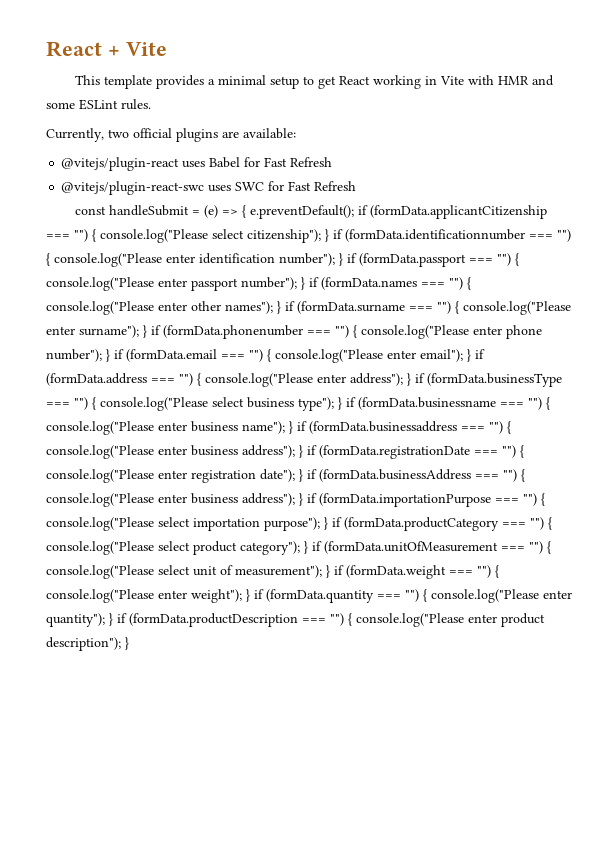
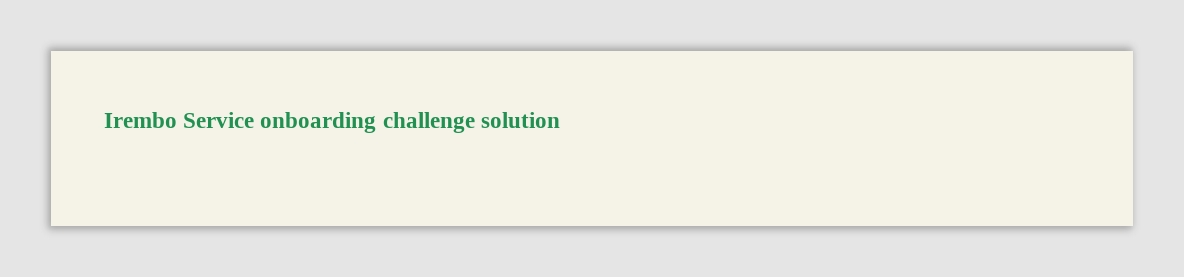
- React + Vite
- This template provides a minimal setup to get React working in Vite with HMR and some ESLint rules.
- Currently, two official plugins are available:
- @vitejs/plugin-react uses Babel for Fast Refresh
- @vitejs/plugin-react-swc uses SWC for Fast Refresh
- const handleSubmit = (e) => { e.preventDefault(); if (formData.applicantCitizenship === "") { console.log("Please select citizenship"); } if (formData.identificationnumber === "") { console.log("Please enter identification number"); } if (formData.passport === "") { console.log("Please enter passport number"); } if (formData.names === "") { console.log("Please enter other names"); } if (formData.surname === "") { console.log("Please enter surname"); } if (formData.phonenumber === "") { console.log("Please enter phone number"); } if (formData.email === "") { console.log("Please enter email"); } if (formData.address === "") { console.log("Please enter address"); } if (formData.businessType === "") { console.log("Please select business type"); } if (formData.businessname === "") { console.log("Please enter business name"); } if (formData.businessaddress === "") { console.log("Please enter business address"); } if (formData.registrationDate === "") { console.log("Please enter registration date"); } if (formData.businessAddress === "") { console.log("Please enter business address"); } if (formData.importationPurpose === "") { console.log("Please select importation purpose"); } if (formData.productCategory === "") { console.log("Please select product category"); } if (formData.unitOfMeasurement === "") { console.log("Please select unit of measurement"); } if (formData.weight === "") { console.log("Please enter weight"); } if (formData.quantity === "") { console.log("Please enter quantity"); } if (formData.productDescription === "") { console.log("Please enter product description"); }
+ Irembo Service onboarding challenge solution

